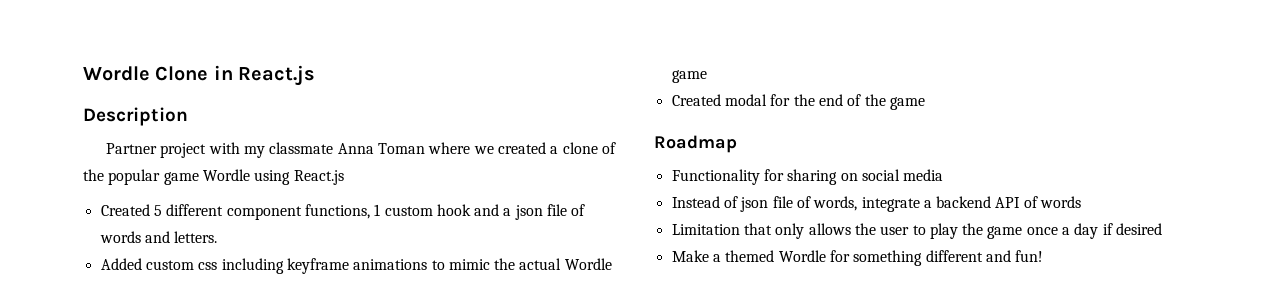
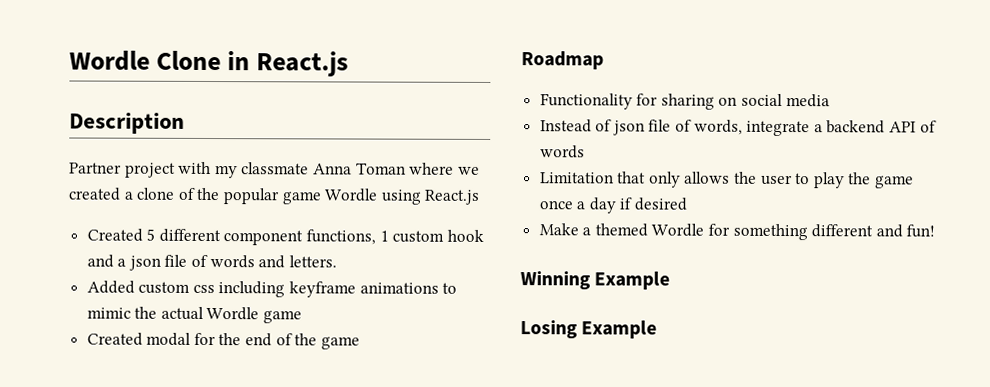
+ Winning Example
+ Losing Example

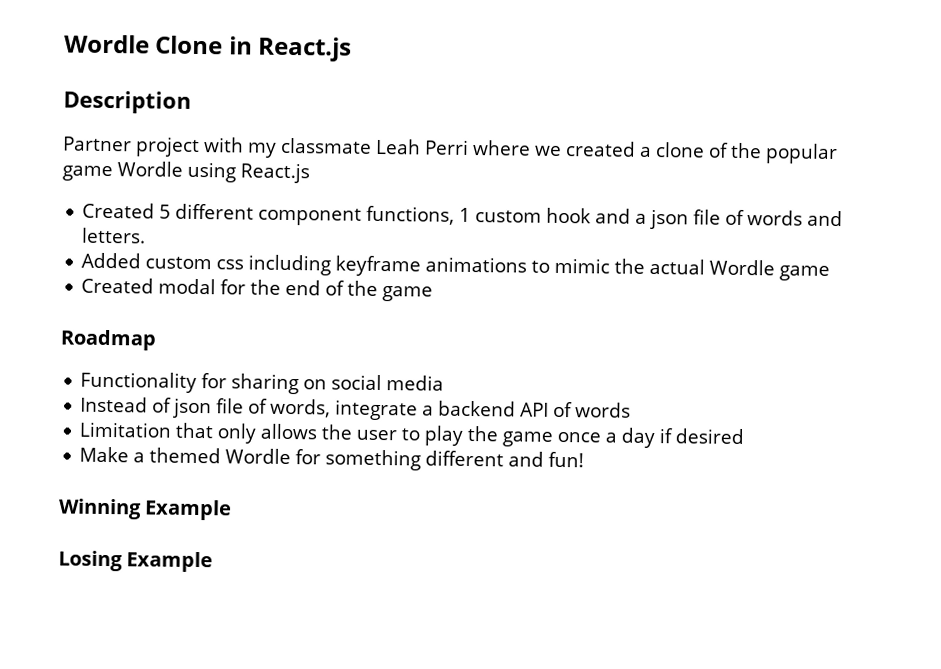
- Partner project with my classmate Anna Toman where we created a clone of the popular game Wordle using React.js
+ Partner project with my classmate Leah Perri where we created a clone of the popular game Wordle using React.js

